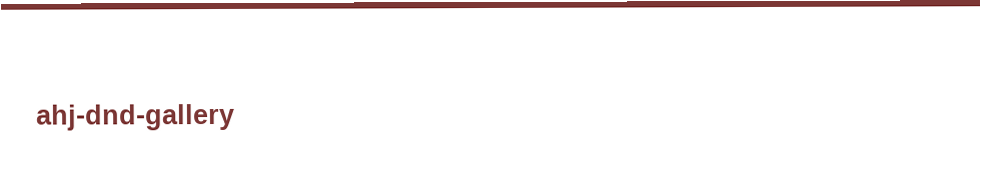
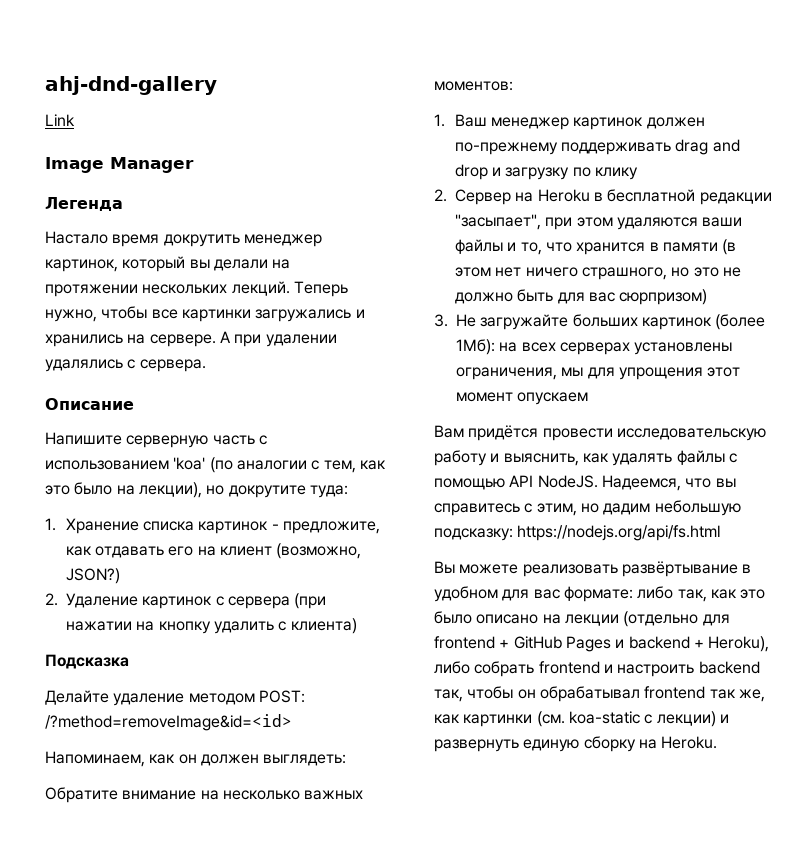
+ Link
+ Image Manager
+ Легенда
+ Настало время докрутить менеджер картинок, который вы делали на протяжении нескольких лекций. Теперь нужно, чтобы все картинки загружались и хранились на сервере. А при удалении удалялись с сервера.
+ Описание
+ Напишите серверную часть с использованием 'koa' (по аналогии с тем, как это было на лекции), но докрутите туда:
+ 1. Хранение списка картинок - предложите, как отдавать его на клиент (возможно, JSON?)
+ 2. Удаление картинок с сервера (при нажатии на кнопку удалить с клиента)
+ Подсказка
+ Делайте удаление методом POST: /?method=removeImage&id=<id>
+ Напоминаем, как он должен выглядеть:
+ Обратите внимание на несколько важных моментов:
+ 1. Ваш менеджер картинок должен по-прежнему поддерживать drag and drop и загрузку по клику
+ 2. Сервер на Heroku в бесплатной редакции "засыпает", при этом удаляются ваши файлы и то, что хранится в памяти (в этом нет ничего страшного, но это не должно быть для вас сюрпризом)
+ 3. Не загружайте больших картинок (более 1Мб): на всех серверах установлены ограничения, мы для упрощения этот момент опускаем
+ Вам придётся провести исследовательскую работу и выяснить, как удалять файлы с помощью API NodeJS. Надеемся, что вы справитесь с этим, но дадим небольшую подсказку: https://nodejs.org/api/fs.html
+ Вы можете реализовать развёртывание в удобном для вас формате: либо так, как это было описано на лекции (отдельно для frontend + GitHub Pages и backend + Heroku), либо собрать frontend и настроить backend так, чтобы он обрабатывал frontend так же, как картинки (см. koa-static с лекции) и развернуть единую сборку на Heroku.

